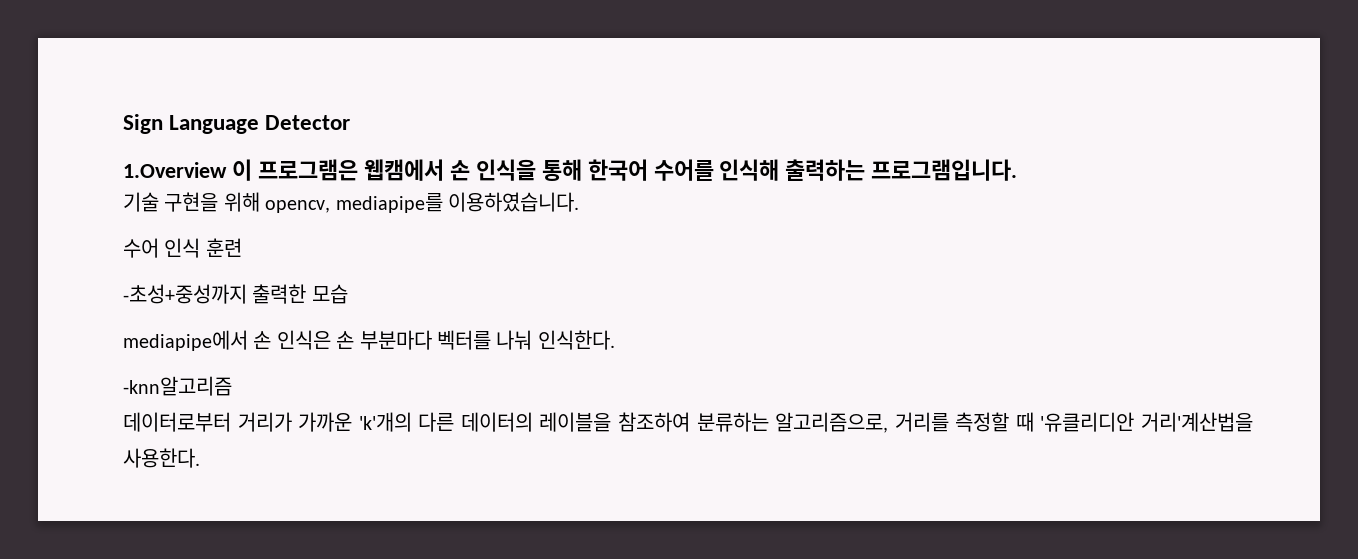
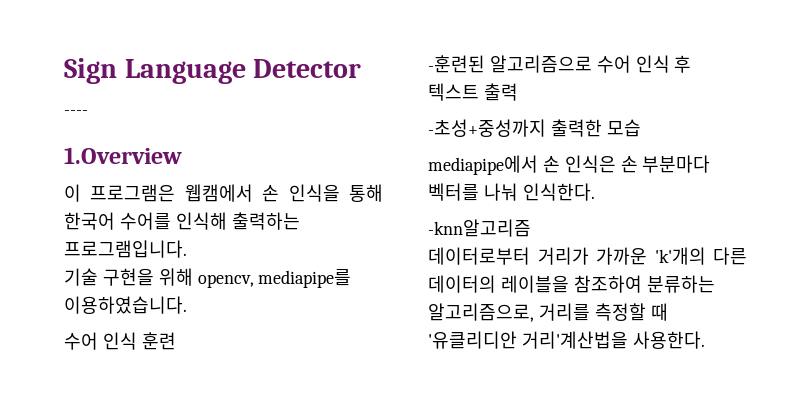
+ ----
- 1.Overview 이 프로그램은 웹캠에서 손 인식을 통해 한국어 수어를 인식해 출력하는 프로그램입니다.
+ 1.Overview
+ 이 프로그램은 웹캠에서 손 인식을 통해 한국어 수어를 인식해 출력하는 프로그램입니다.
+ -훈련된 알고리즘으로 수어 인식 후 텍스트 출력

